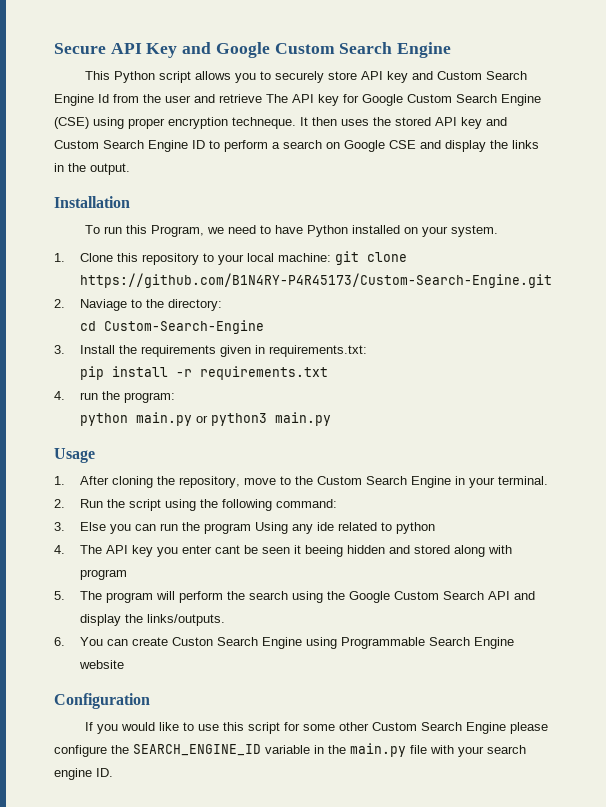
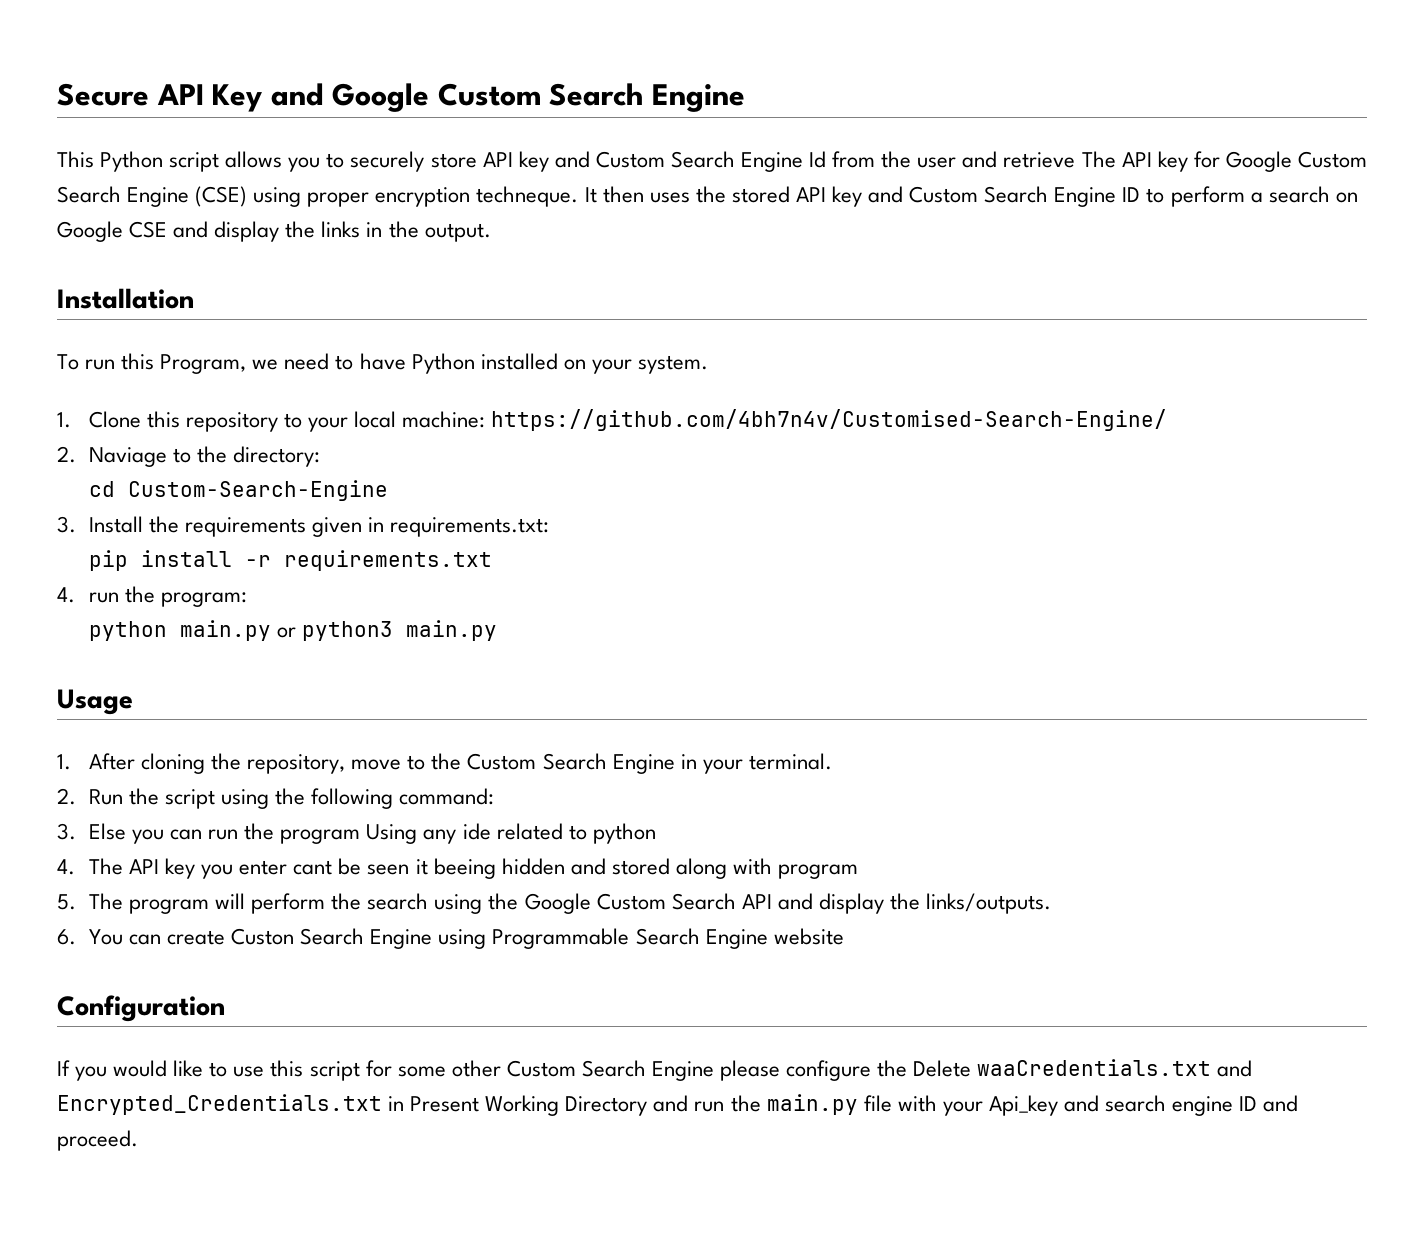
- 1. Clone this repository to your local machine: git clone https://github.com/B1N4RY-P4R45173/Custom-Search-Engine.git
+ 1. Clone this repository to your local machine: https://github.com/4bh7n4v/Customised-Search-Engine/
- If you would like to use this script for some other Custom Search Engine please configure the SEARCH_ENGINE_ID variable in the main.py file with your search engine ID.
+ If you would like to use this script for some other Custom Search Engine please configure the Delete waaCredentials.txt and Encrypted_Credentials.txt in Present Working Directory and run the main.py file with your Api_key and search engine ID and proceed.

